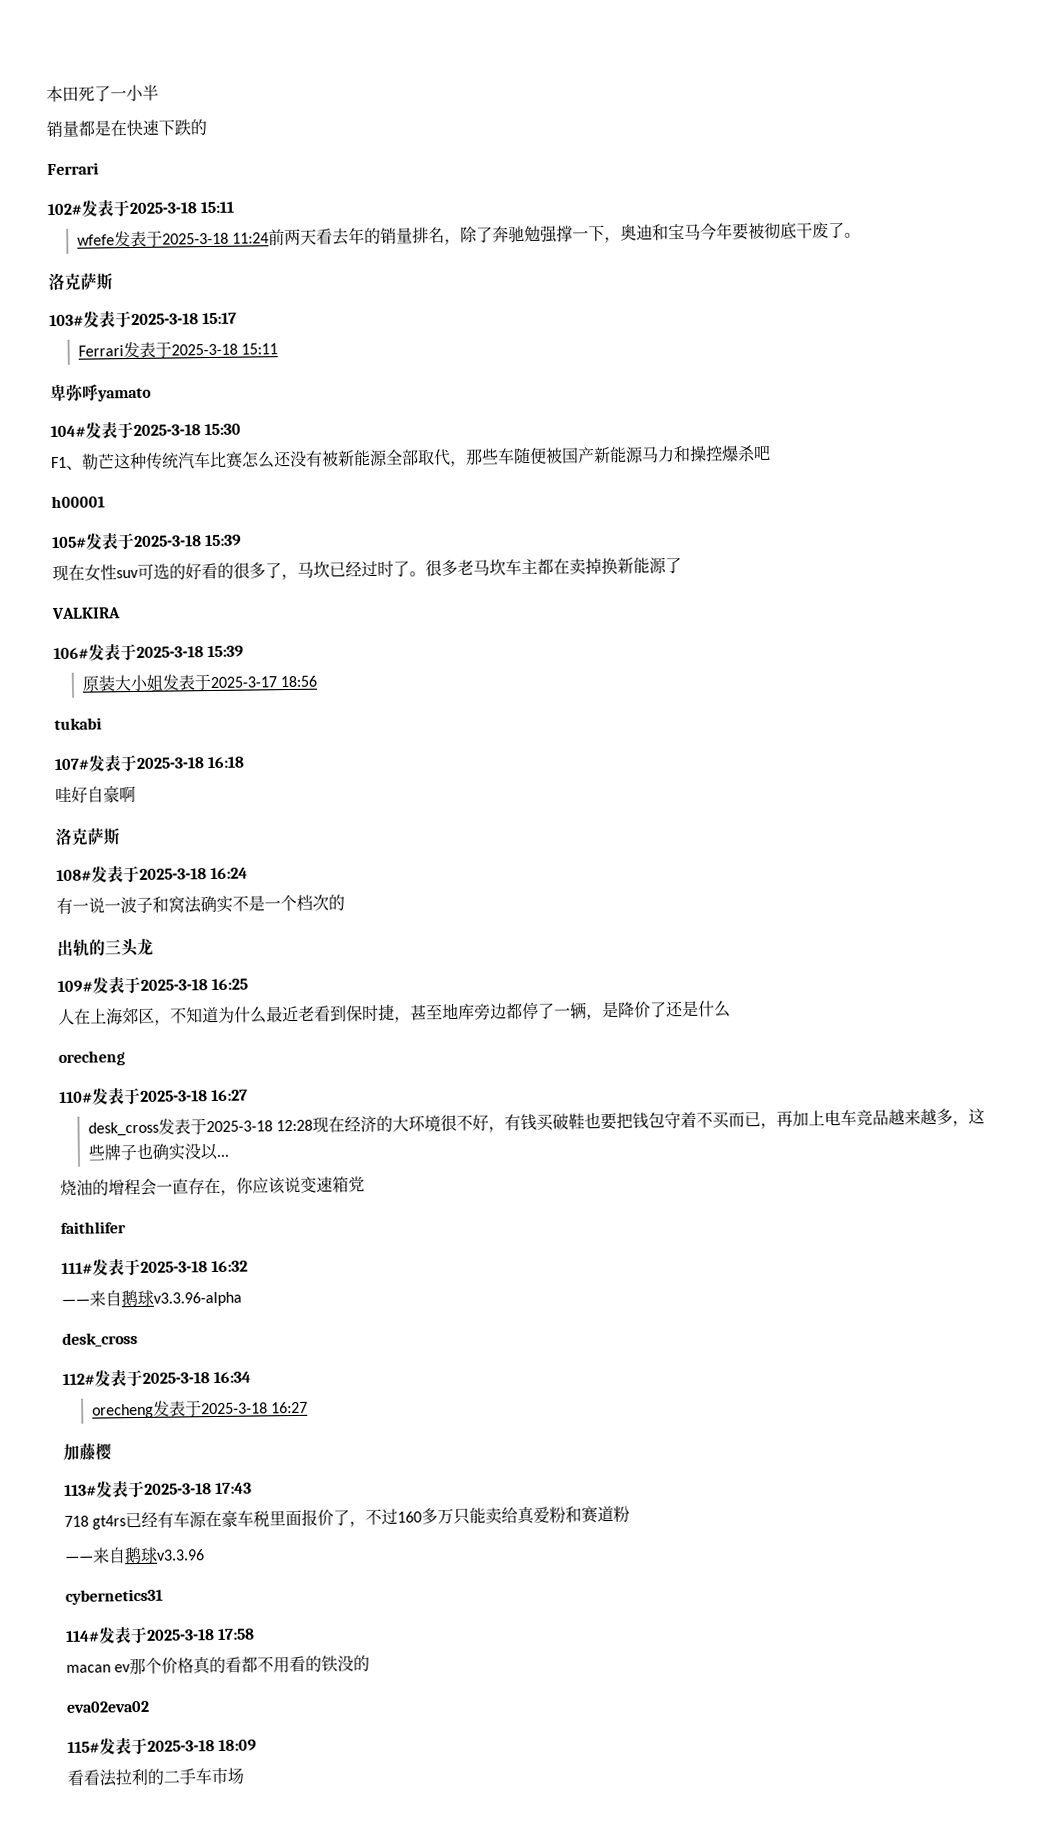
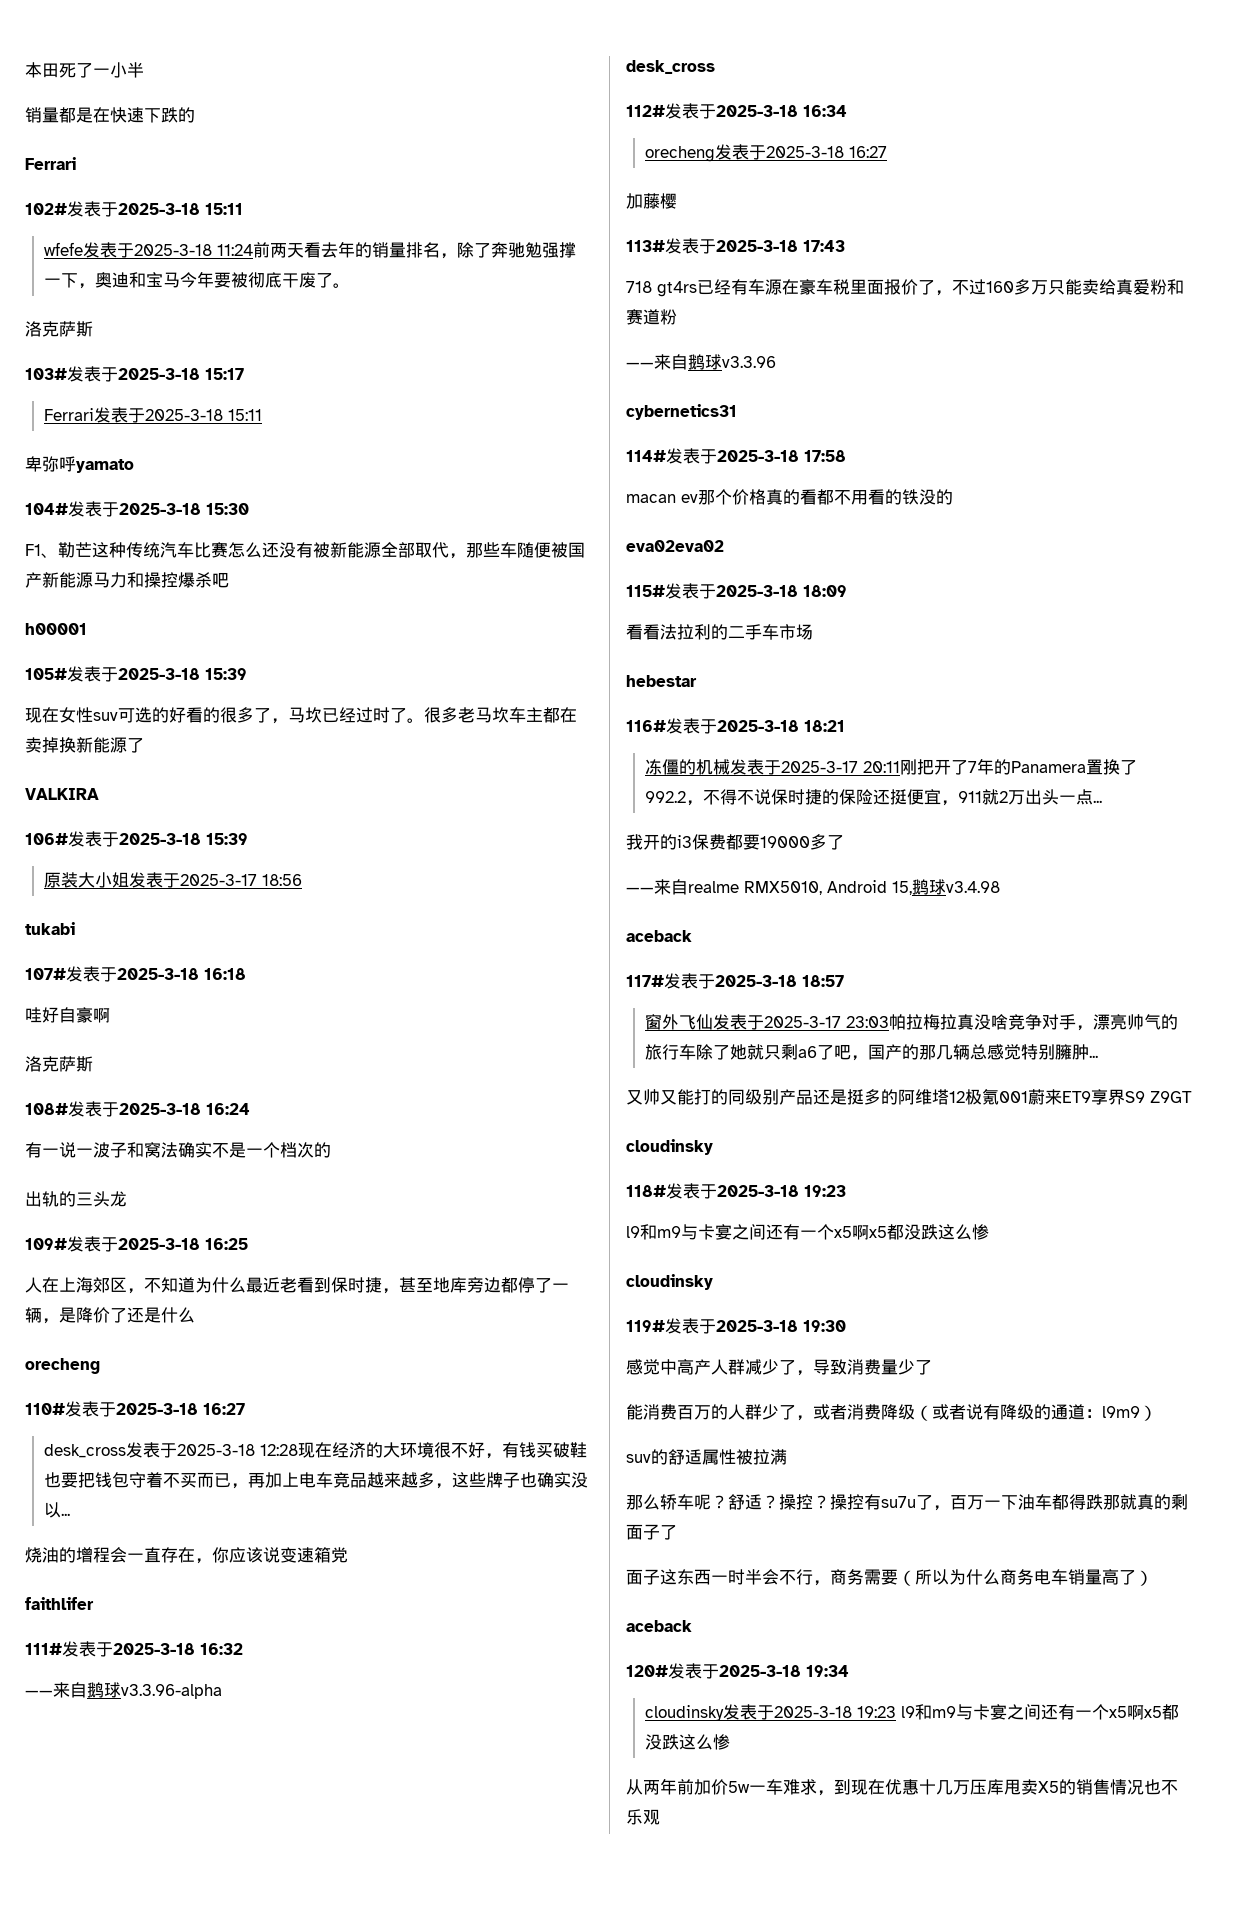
+ hebestar
+ 116#发表于2025-3-18 18:21
+ 冻僵的机械发表于2025-3-17 20:11刚把开了7年的Panamera置换了992.2，不得不说保时捷的保险还挺便宜，911就2万出头一点...
+ 我开的i3保费都要19000多了
+ ——来自realme RMX5010, Android 15,鹅球v3.4.98
+ aceback
+ 117#发表于2025-3-18 18:57
+ 窗外飞仙发表于2025-3-17 23:03帕拉梅拉真没啥竞争对手，漂亮帅气的旅行车除了她就只剩a6了吧，国产的那几辆总感觉特别臃肿...
+ 又帅又能打的同级别产品还是挺多的阿维塔12极氪001蔚来ET9享界S9 Z9GT
+ cloudinsky
+ 118#发表于2025-3-18 19:23
+ l9和m9与卡宴之间还有一个x5啊x5都没跌这么惨
+ cloudinsky
+ 119#发表于2025-3-18 19:30
+ 感觉中高产人群减少了，导致消费量少了
+ 能消费百万的人群少了，或者消费降级（或者说有降级的通道：l9m9）
+ suv的舒适属性被拉满
+ 那么轿车呢？舒适？操控？操控有su7u了，百万一下油车都得跌那就真的剩面子了
+ 面子这东西一时半会不行，商务需要（所以为什么商务电车销量高了）
+ aceback
+ 120#发表于2025-3-18 19:34
+ cloudinsky发表于2025-3-18 19:23 l9和m9与卡宴之间还有一个x5啊x5都没跌这么惨
+ 从两年前加价5w一车难求，到现在优惠十几万压库甩卖X5的销售情况也不乐观

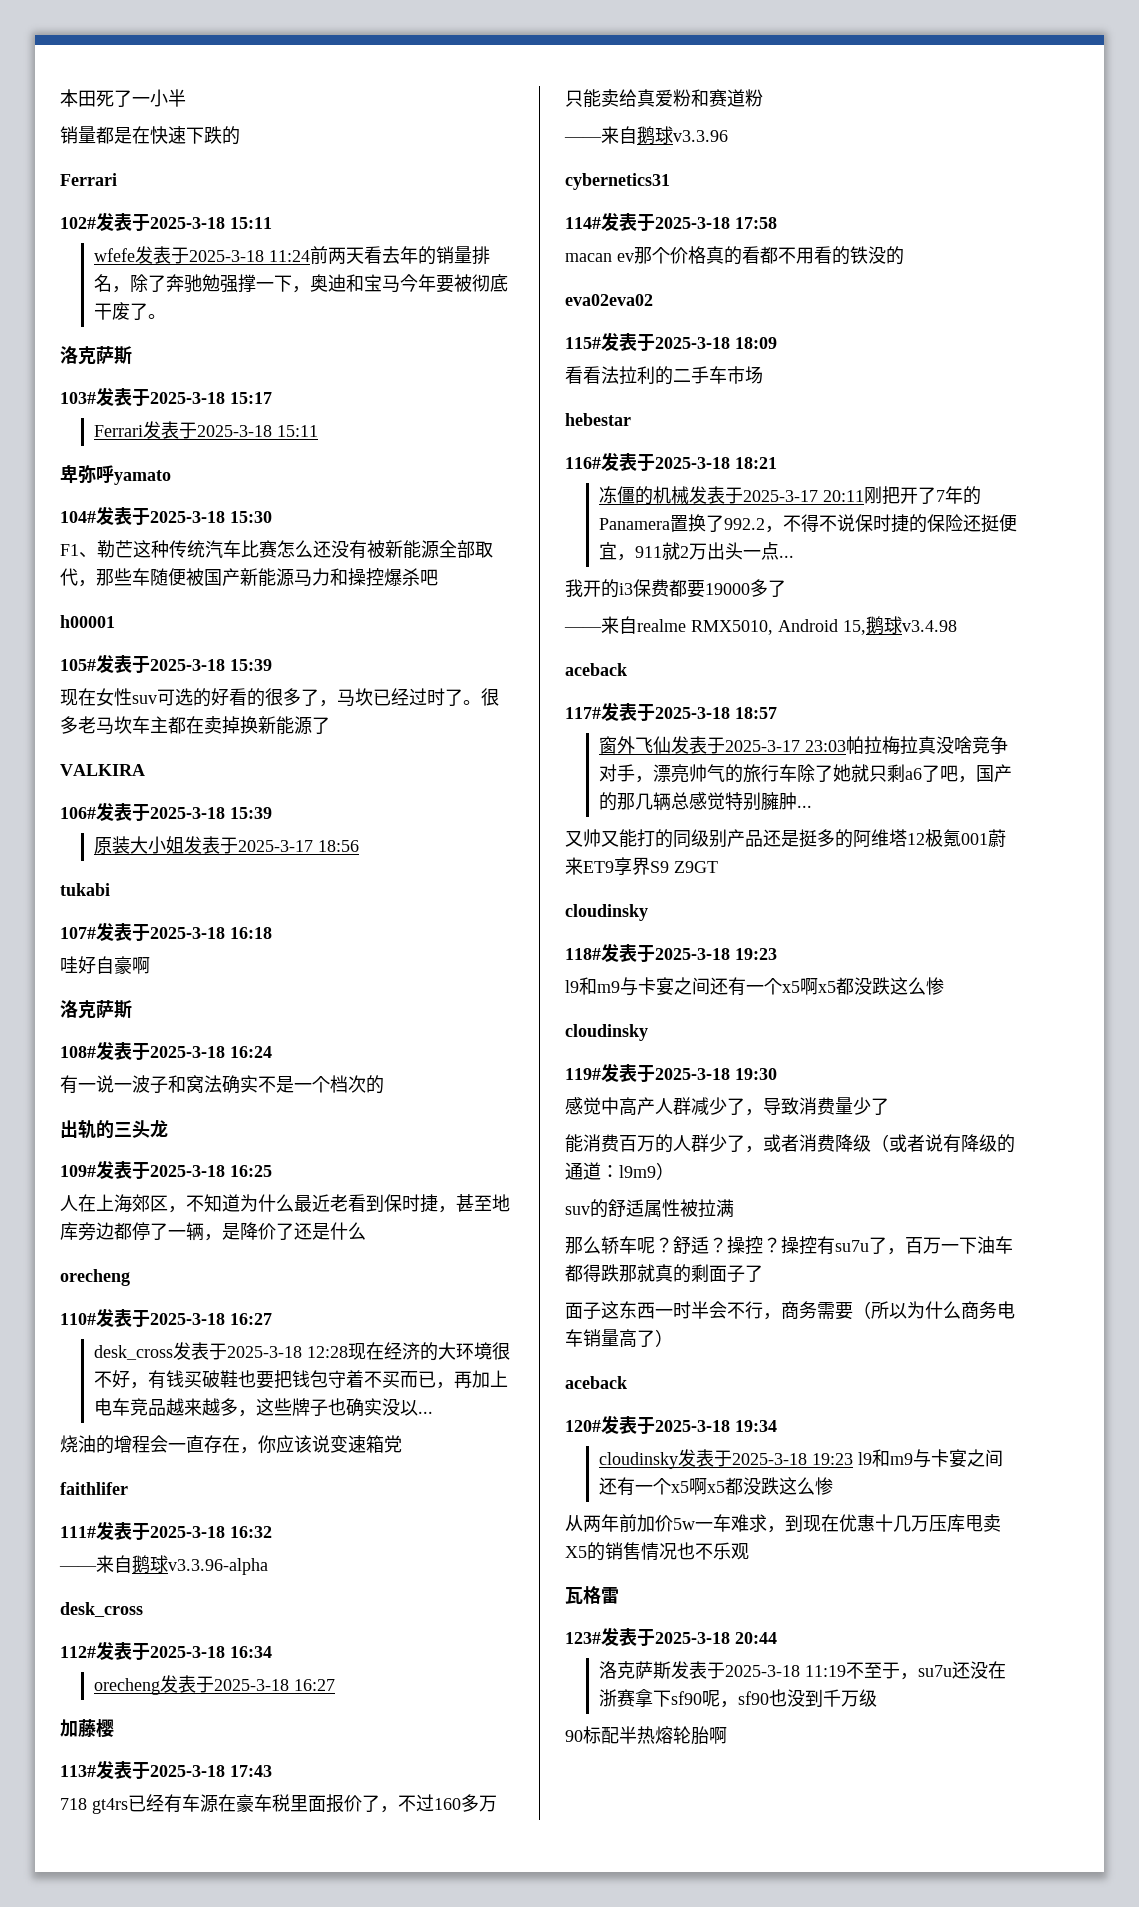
+ 瓦格雷
+ 123#发表于2025-3-18 20:44
+ 洛克萨斯发表于2025-3-18 11:19不至于，su7u还没在浙赛拿下sf90呢，sf90也没到千万级
+ 90标配半热熔轮胎啊

